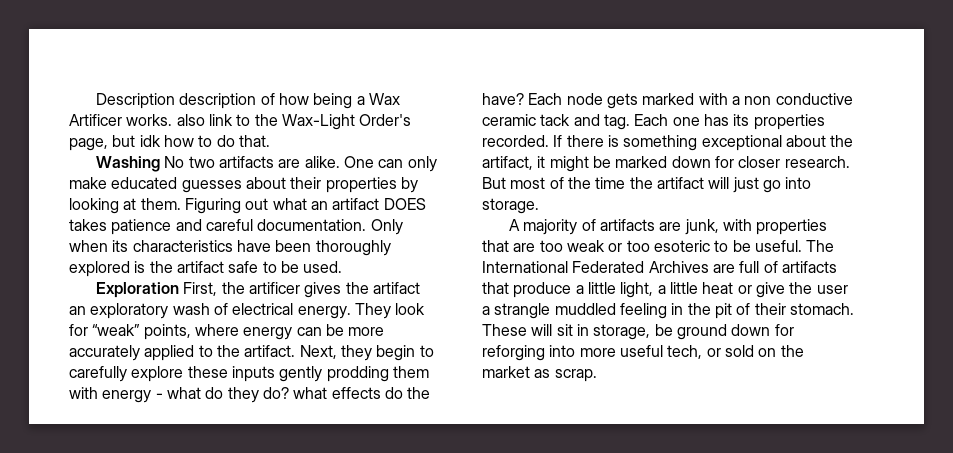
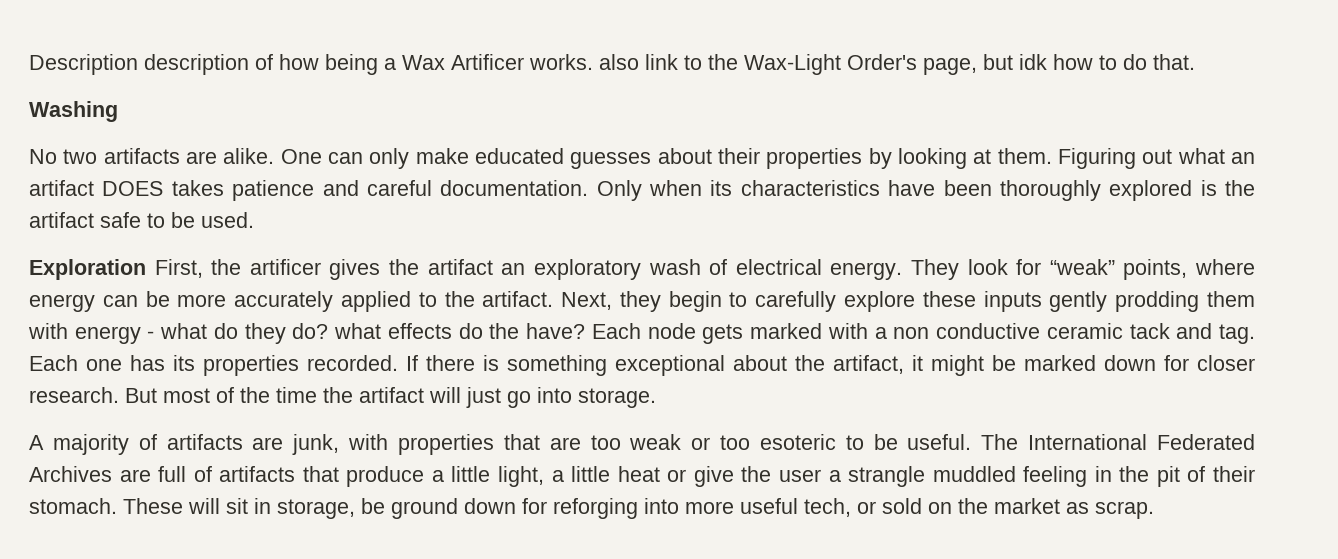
- Washing No two artifacts are alike.
+ Washing
+ No two artifacts are alike.

